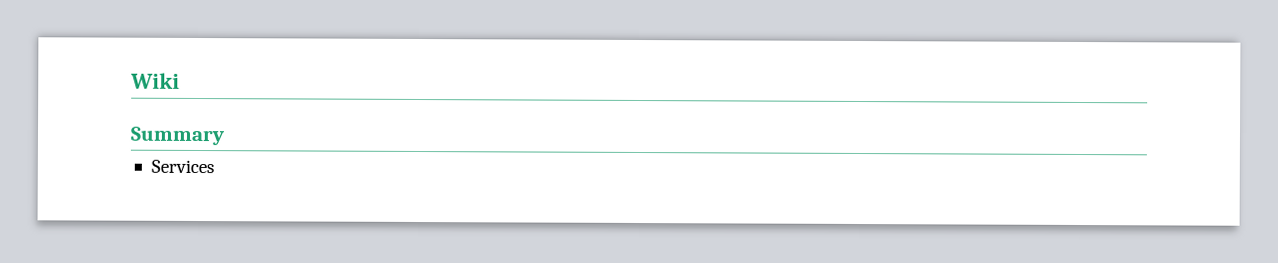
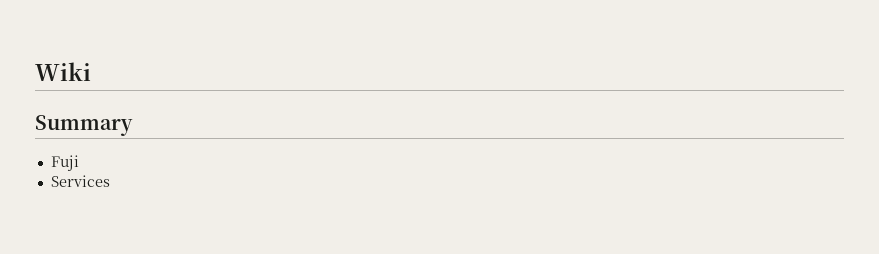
+ Fuji

